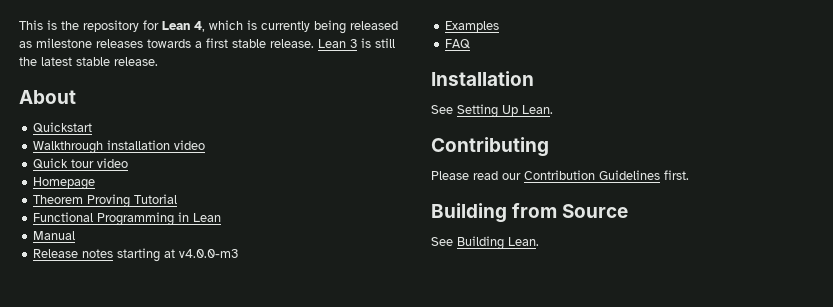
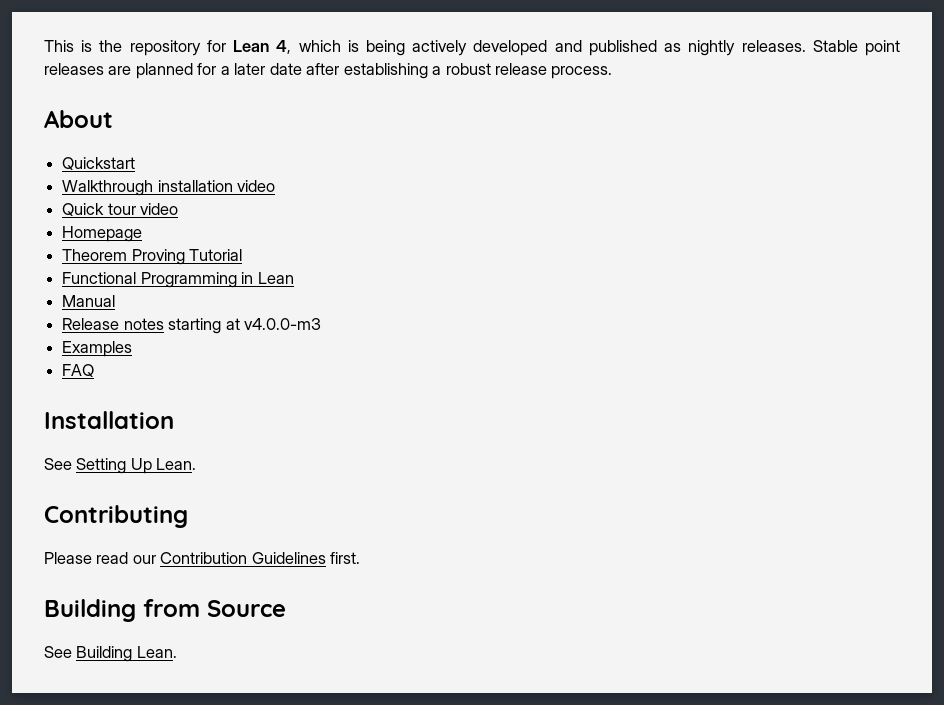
- This is the repository for Lean 4, which is currently being released as milestone releases towards a first stable release. Lean 3 is still the latest stable release.
+ This is the repository for Lean 4, which is being actively developed and published as nightly releases. Stable point releases are planned for a later date after establishing a robust release process.

